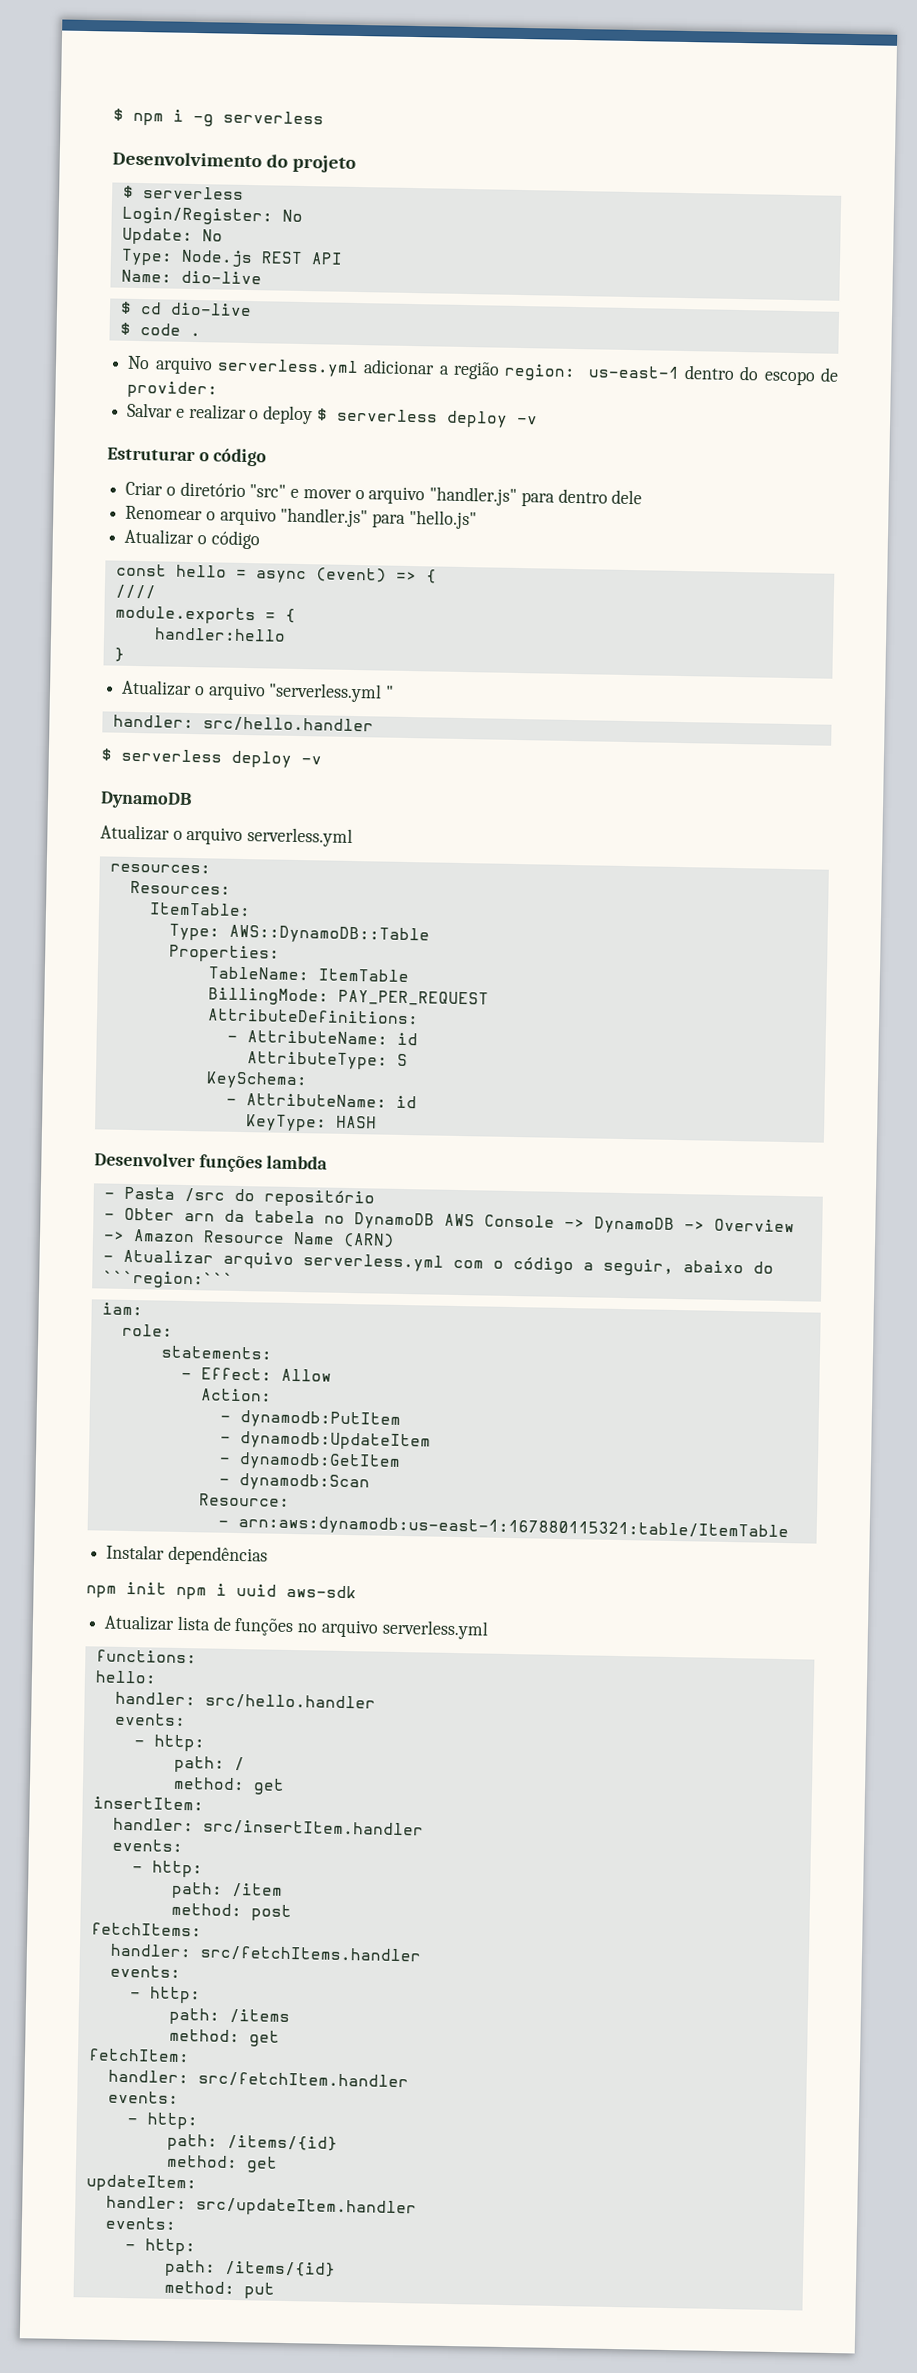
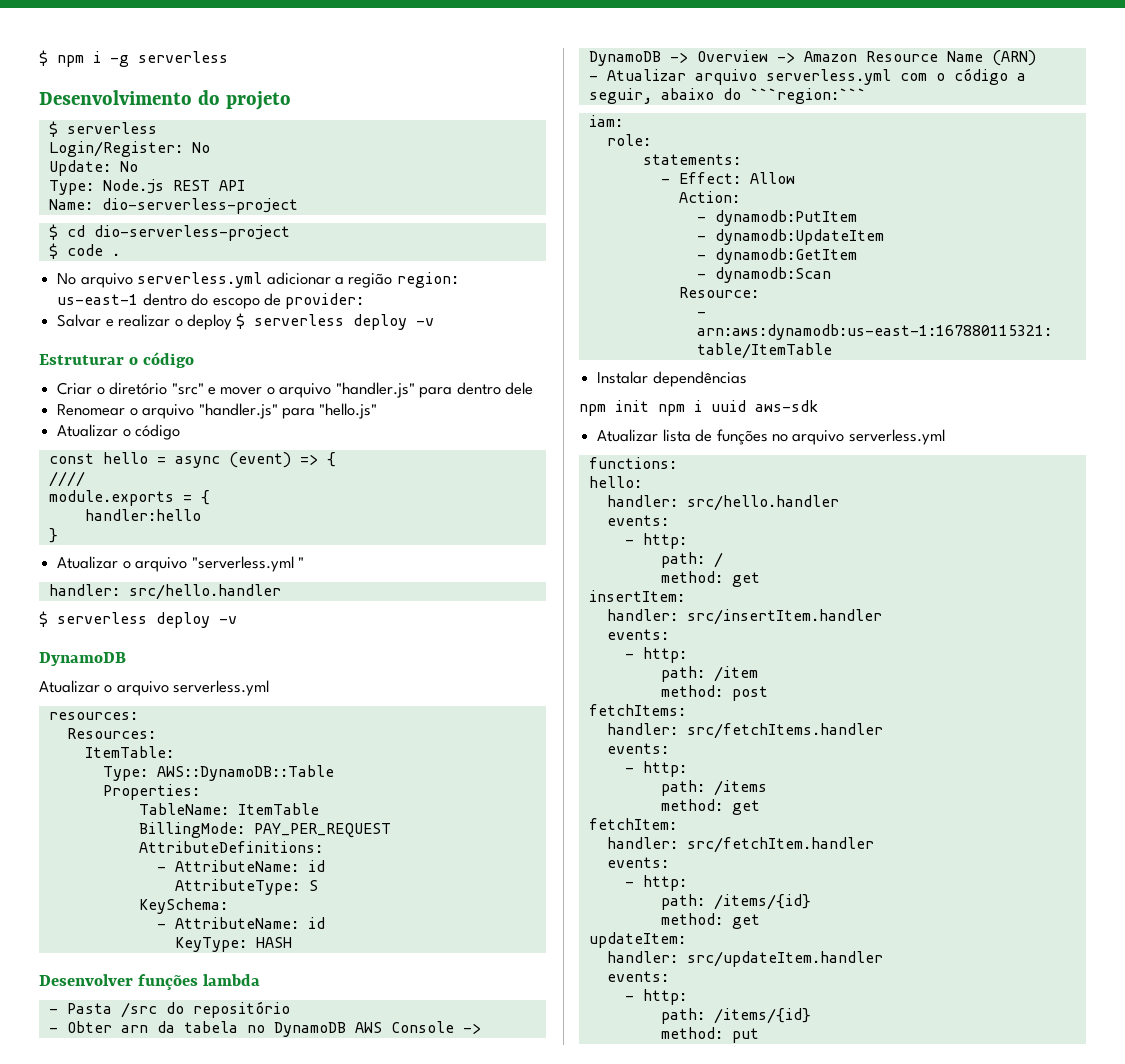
- Name: dio-live
+ Name: dio-serverless-project
- $ cd dio-live
+ $ cd dio-serverless-project

